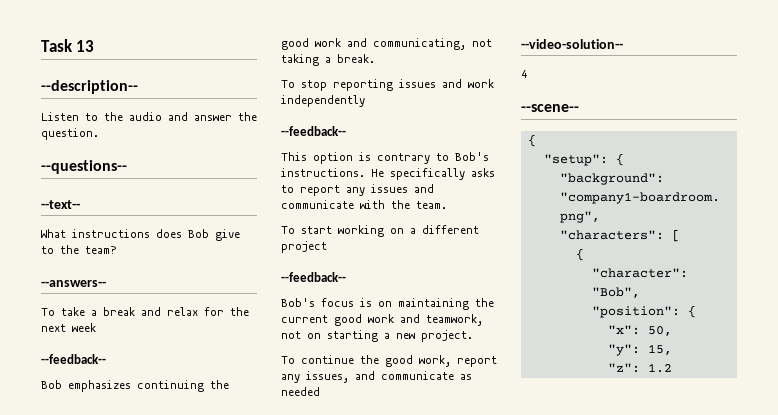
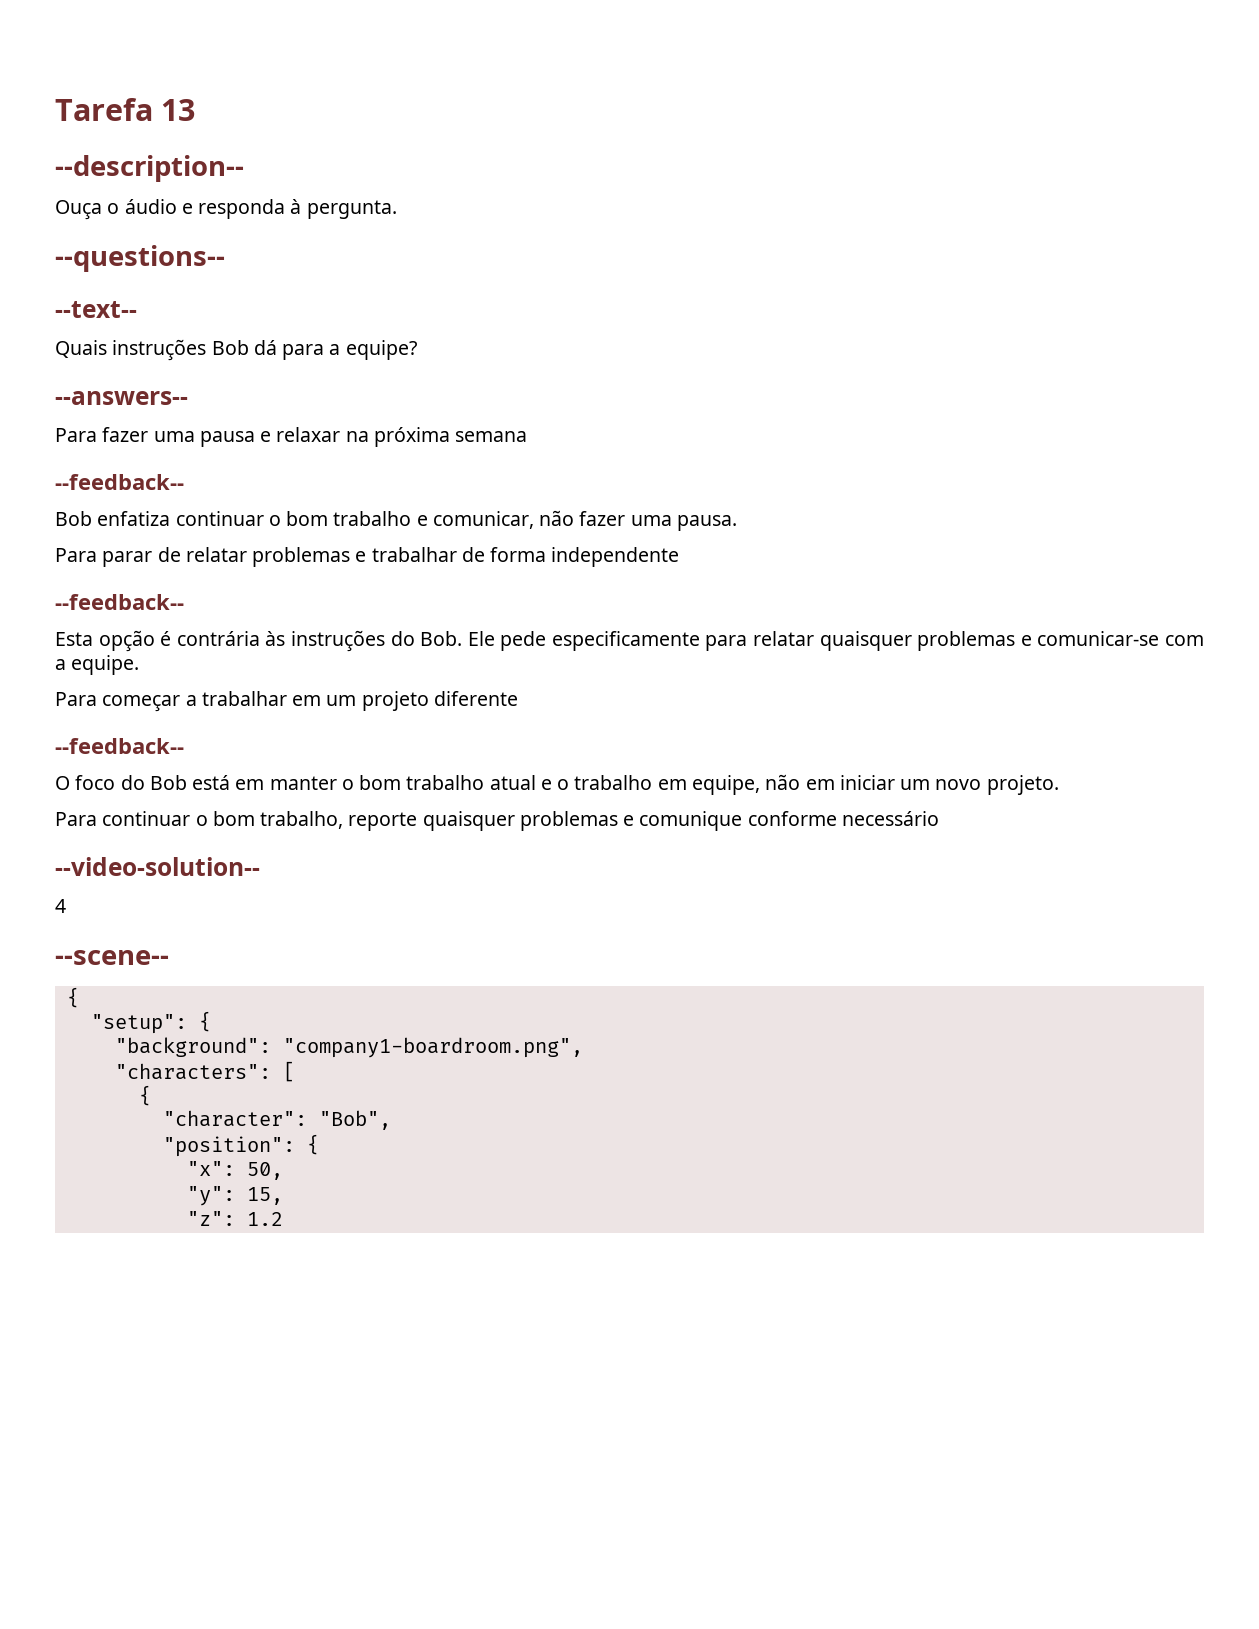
- Task 13
+ Tarefa 13
- Listen to the audio and answer the question.
+ Ouça o áudio e responda à pergunta.
  --questions--
  --text--
- What instructions does Bob give to the team?
+ Quais instruções Bob dá para a equipe?
  --answers--
- To take a break and relax for the next week
+ Para fazer uma pausa e relaxar na próxima semana
  --feedback--
- Bob emphasizes continuing the good work and communicating, not taking a break.
- To stop reporting issues and work independently
+ Bob enfatiza continuar o bom trabalho e comunicar, não fazer uma pausa.
+ Para parar de relatar problemas e trabalhar de forma independente
  --feedback--
- This option is contrary to Bob's instructions. He specifically asks to report any issues and communicate with the team.
- To start working on a different project
+ Esta opção é contrária às instruções do Bob. Ele pede especificamente para relatar quaisquer problemas e comunicar-se com a equipe.
+ Para começar a trabalhar em um projeto diferente
  --feedback--
- Bob's focus is on maintaining the current good work and teamwork, not on starting a new project.
- To continue the good work, report any issues, and communicate as needed
+ O foco do Bob está em manter o bom trabalho atual e o trabalho em equipe, não em iniciar um novo projeto.
+ Para continuar o bom trabalho, reporte quaisquer problemas e comunique conforme necessário

